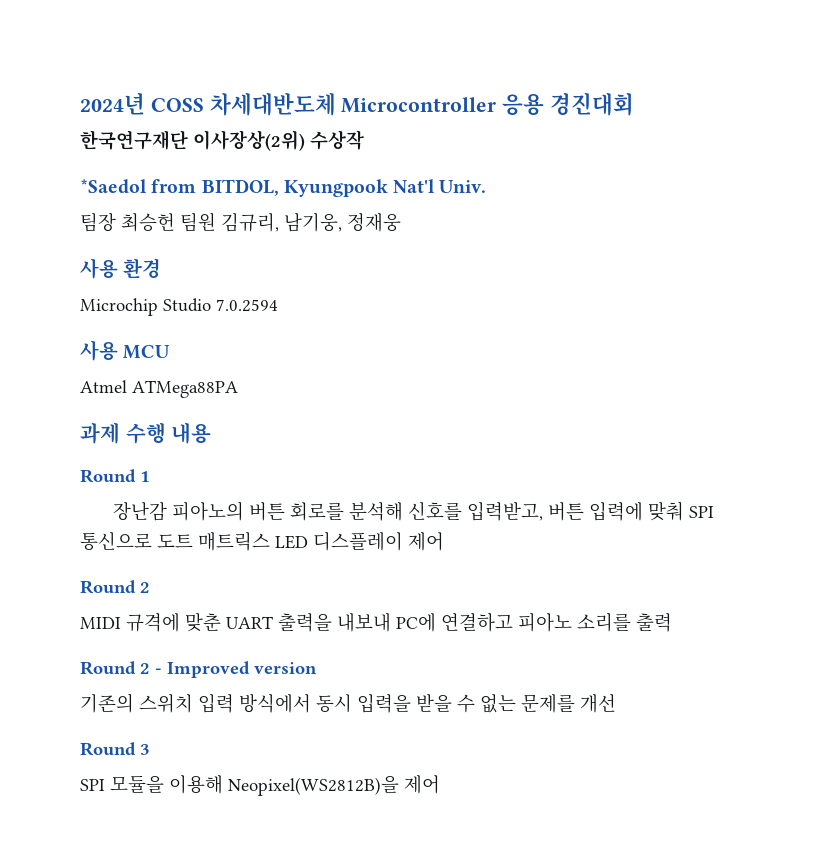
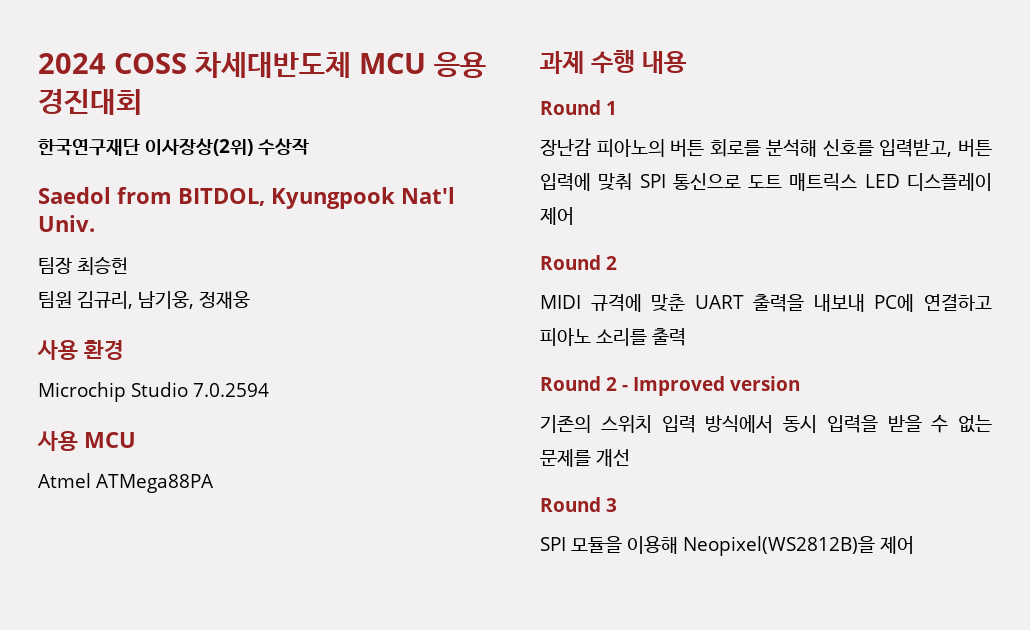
- 2024년 COSS 차세대반도체 Microcontroller 응용 경진대회
+ 2024 COSS 차세대반도체 MCU 응용 경진대회
- *Saedol from BITDOL, Kyungpook Nat'l Univ.
+ Saedol from BITDOL, Kyungpook Nat'l Univ.
- 팀장 최승헌 팀원 김규리, 남기웅, 정재웅
+ 팀장 최승헌
+ 팀원 김규리, 남기웅, 정재웅

